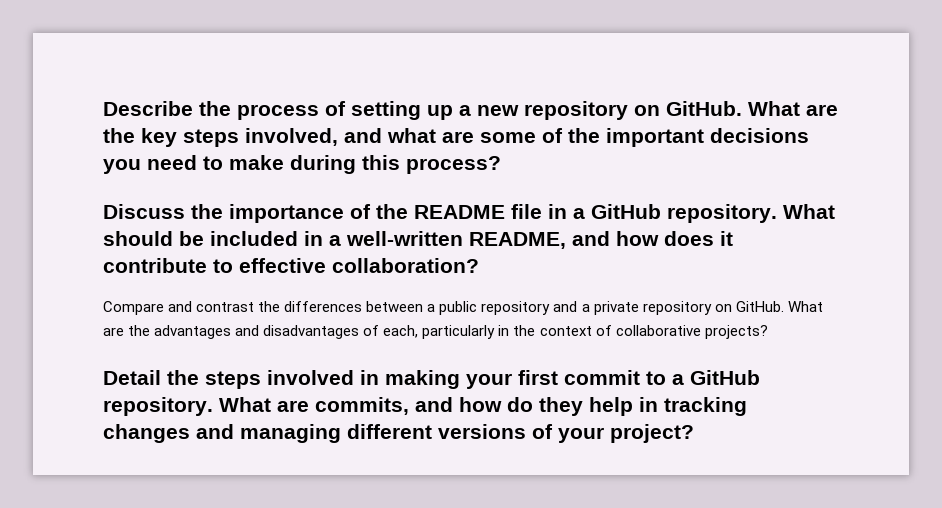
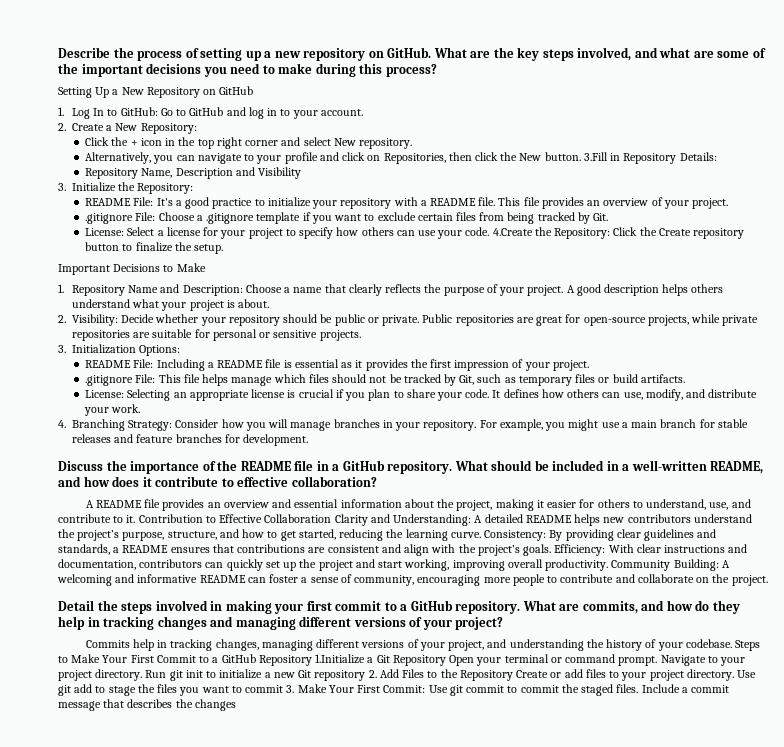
+ Setting Up a New Repository on GitHub
+ 1. Log In to GitHub: Go to GitHub and log in to your account.
+ 2. Create a New Repository:
+ Click the + icon in the top right corner and select New repository.
+ Alternatively, you can navigate to your profile and click on Repositories, then click the New button. 3.Fill in Repository Details:
+ Repository Name, Description and Visibility
+ 3. Initialize the Repository:
+ README File: It's a good practice to initialize your repository with a README file. This file provides an overview of your project.
+ .gitignore File: Choose a .gitignore template if you want to exclude certain files from being tracked by Git.
+ License: Select a license for your project to specify how others can use your code. 4.Create the Repository: Click the Create repository button to finalize the setup.
+ Important Decisions to Make
+ 1. Repository Name and Description: Choose a name that clearly reflects the purpose of your project. A good description helps others understand what your project is about.
+ 2. Visibility: Decide whether your repository should be public or private. Public repositories are great for open-source projects, while private repositories are suitable for personal or sensitive projects.
+ 3. Initialization Options:
+ README File: Including a README file is essential as it provides the first impression of your project.
+ .gitignore File: This file helps manage which files should not be tracked by Git, such as temporary files or build artifacts.
+ License: Selecting an appropriate license is crucial if you plan to share your code. It defines how others can use, modify, and distribute your work.
+ 4. Branching Strategy: Consider how you will manage branches in your repository. For example, you might use a main branch for stable releases and feature branches for development.
- Compare and contrast the differences between a public repository and a private repository on GitHub. What are the advantages and disadvantages of each, particularly in the context of collaborative projects?
+ A README file provides an overview and essential information about the project, making it easier for others to understand, use, and contribute to it. Contribution to Effective Collaboration Clarity and Understanding: A detailed README helps new contributors understand the project’s purpose, structure, and how to get started, reducing the learning curve. Consistency: By providing clear guidelines and standards, a README ensures that contributions are consistent and align with the project’s goals. Efficiency: With clear instructions and documentation, contributors can quickly set up the project and start working, improving overall productivity. Community Building: A welcoming and informative README can foster a sense of community, encouraging more people to contribute and collaborate on the project.
+ Commits help in tracking changes, managing different versions of your project, and understanding the history of your codebase. Steps to Make Your First Commit to a GitHub Repository 1.Initialize a Git Repository Open your terminal or command prompt. Navigate to your project directory. Run git init to initialize a new Git repository 2. Add Files to the Repository Create or add files to your project directory. Use git add to stage the files you want to commit 3. Make Your First Commit: Use git commit to commit the staged files. Include a commit message that describes the changes

